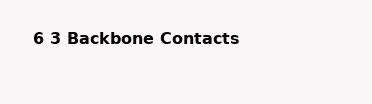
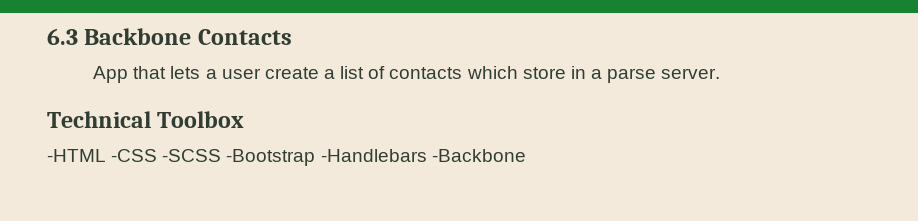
- 6 3 Backbone Contacts
+ 6.3 Backbone Contacts
+ App that lets a user create a list of contacts which store in a parse server.
+ Technical Toolbox
+ -HTML -CSS -SCSS -Bootstrap -Handlebars -Backbone

